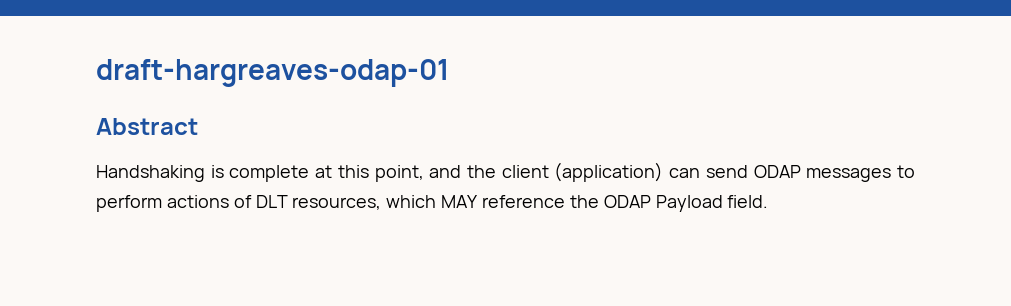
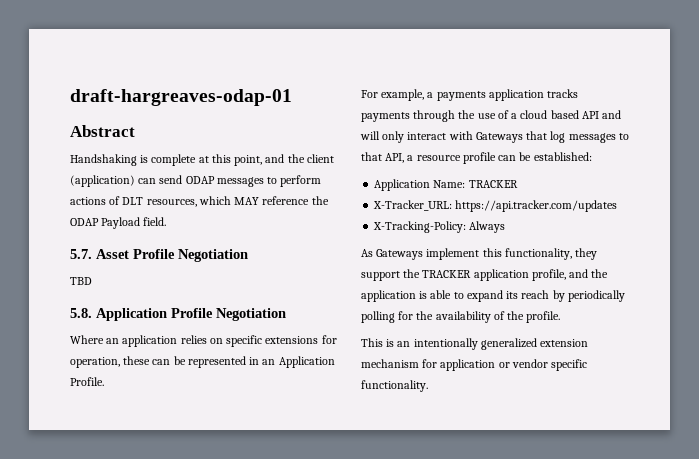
+ 5.7. Asset Profile Negotiation
+ TBD
+ 5.8. Application Profile Negotiation
+ Where an application relies on specific extensions for operation, these can be represented in an Application Profile.
+ For example, a payments application tracks payments through the use of a cloud based API and will only interact with Gateways that log messages to that API, a resource profile can be established:
+ Application Name: TRACKER
+ X-Tracker_URL: https://api.tracker.com/updates
+ X-Tracking-Policy: Always
+ As Gateways implement this functionality, they support the TRACKER application profile, and the application is able to expand its reach by periodically polling for the availability of the profile.
+ This is an intentionally generalized extension mechanism for application or vendor specific functionality.

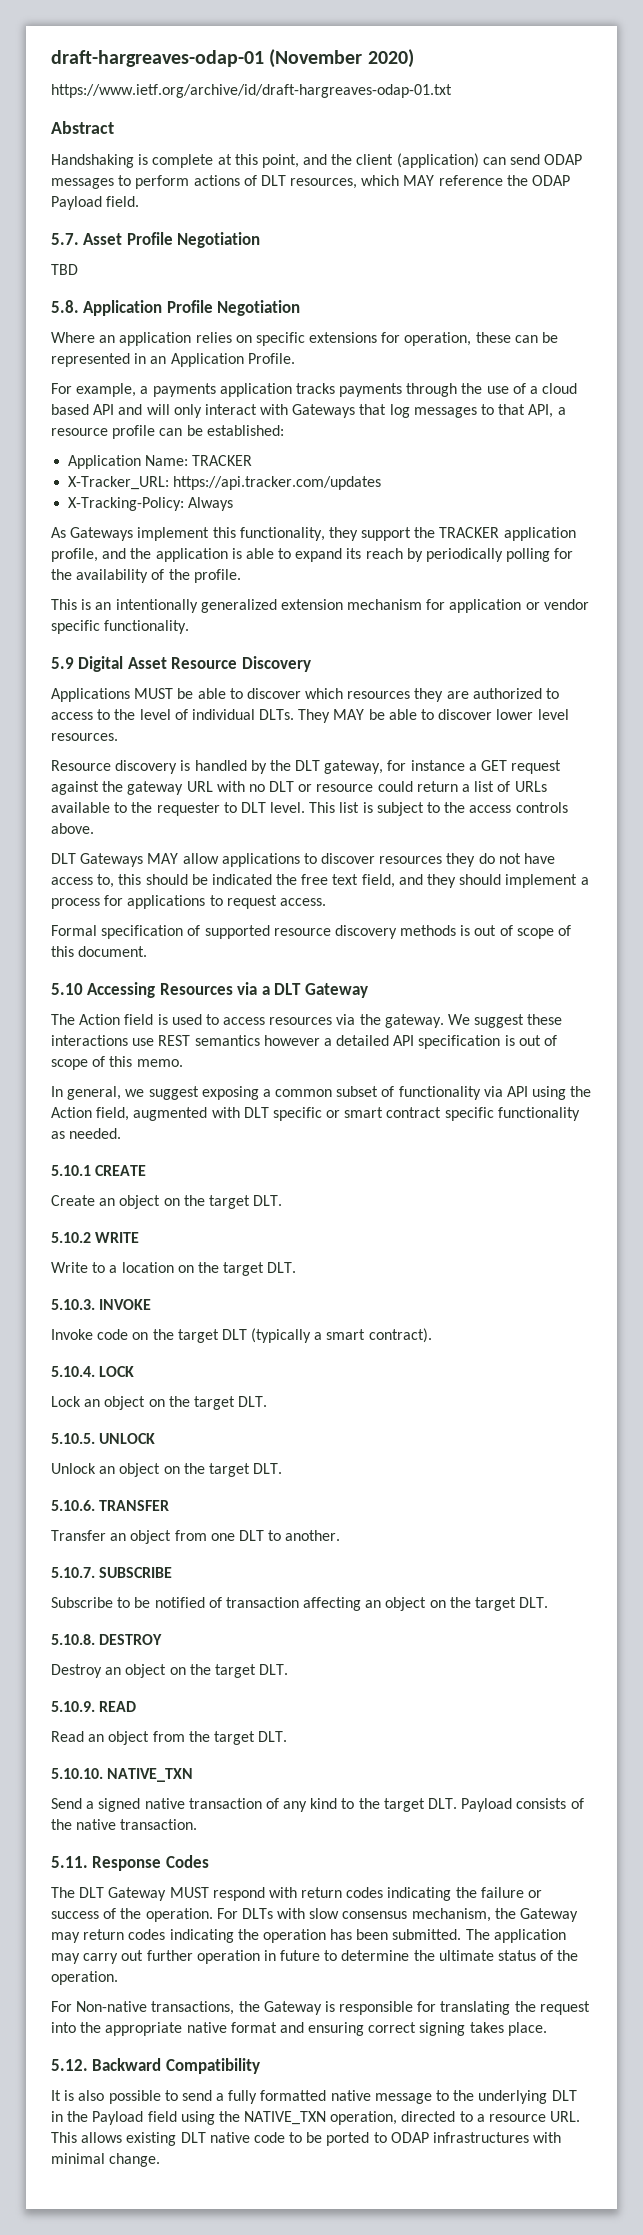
- draft-hargreaves-odap-01
+ draft-hargreaves-odap-01 (November 2020)
+ https://www.ietf.org/archive/id/draft-hargreaves-odap-01.txt
+ 5.9 Digital Asset Resource Discovery
+ Applications MUST be able to discover which resources they are authorized to access to the level of individual DLTs. They MAY be able to discover lower level resources.
+ Resource discovery is handled by the DLT gateway, for instance a GET request against the gateway URL with no DLT or resource could return a list of URLs available to the requester to DLT level. This list is subject to the access controls above.
+ DLT Gateways MAY allow applications to discover resources they do not have access to, this should be indicated the free text field, and they should implement a process for applications to request access.
+ Formal specification of supported resource discovery methods is out of scope of this document.
+ 5.10 Accessing Resources via a DLT Gateway
+ The Action field is used to access resources via the gateway. We suggest these interactions use REST semantics however a detailed API specification is out of scope of this memo.
+ In general, we suggest exposing a common subset of functionality via API using the Action field, augmented with DLT specific or smart contract specific functionality as needed.
+ 5.10.1 CREATE
+ Create an object on the target DLT.
+ 5.10.2 WRITE
+ Write to a location on the target DLT.
+ 5.10.3. INVOKE
+ Invoke code on the target DLT (typically a smart contract).
+ 5.10.4. LOCK
+ Lock an object on the target DLT.
+ 5.10.5. UNLOCK
+ Unlock an object on the target DLT.
+ 5.10.6. TRANSFER
+ Transfer an object from one DLT to another.
+ 5.10.7. SUBSCRIBE
+ Subscribe to be notified of transaction affecting an object on the target DLT.
+ 5.10.8. DESTROY
+ Destroy an object on the target DLT.
+ 5.10.9. READ
+ Read an object from the target DLT.
+ 5.10.10. NATIVE_TXN
+ Send a signed native transaction of any kind to the target DLT. Payload consists of the native transaction.
+ 5.11. Response Codes
+ The DLT Gateway MUST respond with return codes indicating the failure or success of the operation. For DLTs with slow consensus mechanism, the Gateway may return codes indicating the operation has been submitted. The application may carry out further operation in future to determine the ultimate status of the operation.
+ For Non-native transactions, the Gateway is responsible for translating the request into the appropriate native format and ensuring correct signing takes place.
+ 5.12. Backward Compatibility
+ It is also possible to send a fully formatted native message to the underlying DLT in the Payload field using the NATIVE_TXN operation, directed to a resource URL. This allows existing DLT native code to be ported to ODAP infrastructures with minimal change.

